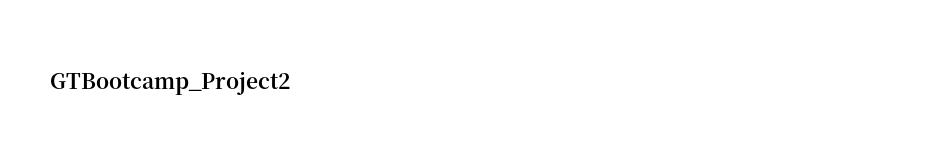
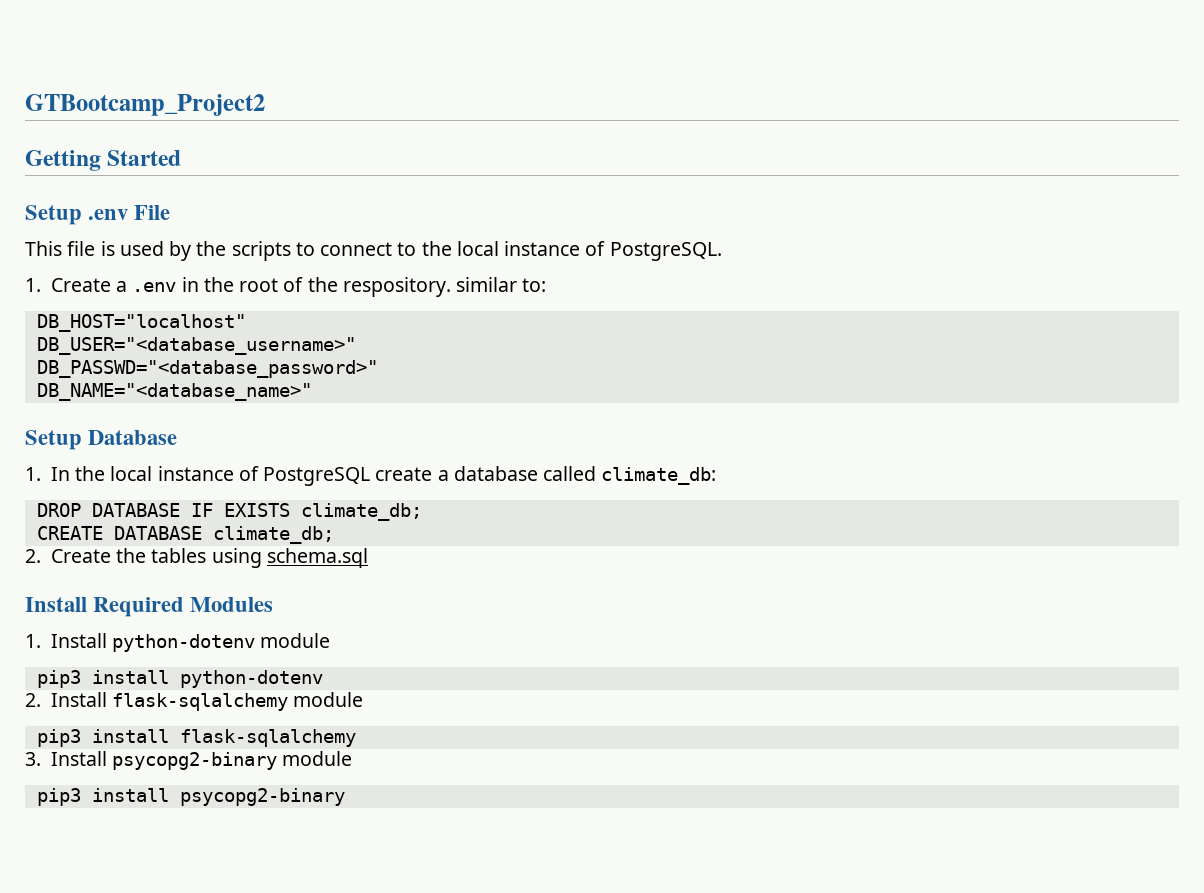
+ Getting Started
+ Setup .env File
+ This file is used by the scripts to connect to the local instance of PostgreSQL.
+ 1. Create a .env in the root of the respository. similar to:
+ DB_HOST="localhost"
+ DB_USER="<database_username>"
+ DB_PASSWD="<database_password>"
+ DB_NAME="<database_name>"
+ Setup Database
+ 1. In the local instance of PostgreSQL create a database called climate_db:
+ DROP DATABASE IF EXISTS climate_db;
+ CREATE DATABASE climate_db;
+ 2. Create the tables using schema.sql
+ Install Required Modules
+ 1. Install python-dotenv module
+ pip3 install python-dotenv
+ 2. Install flask-sqlalchemy module
+ pip3 install flask-sqlalchemy
+ 3. Install psycopg2-binary module
+ pip3 install psycopg2-binary

